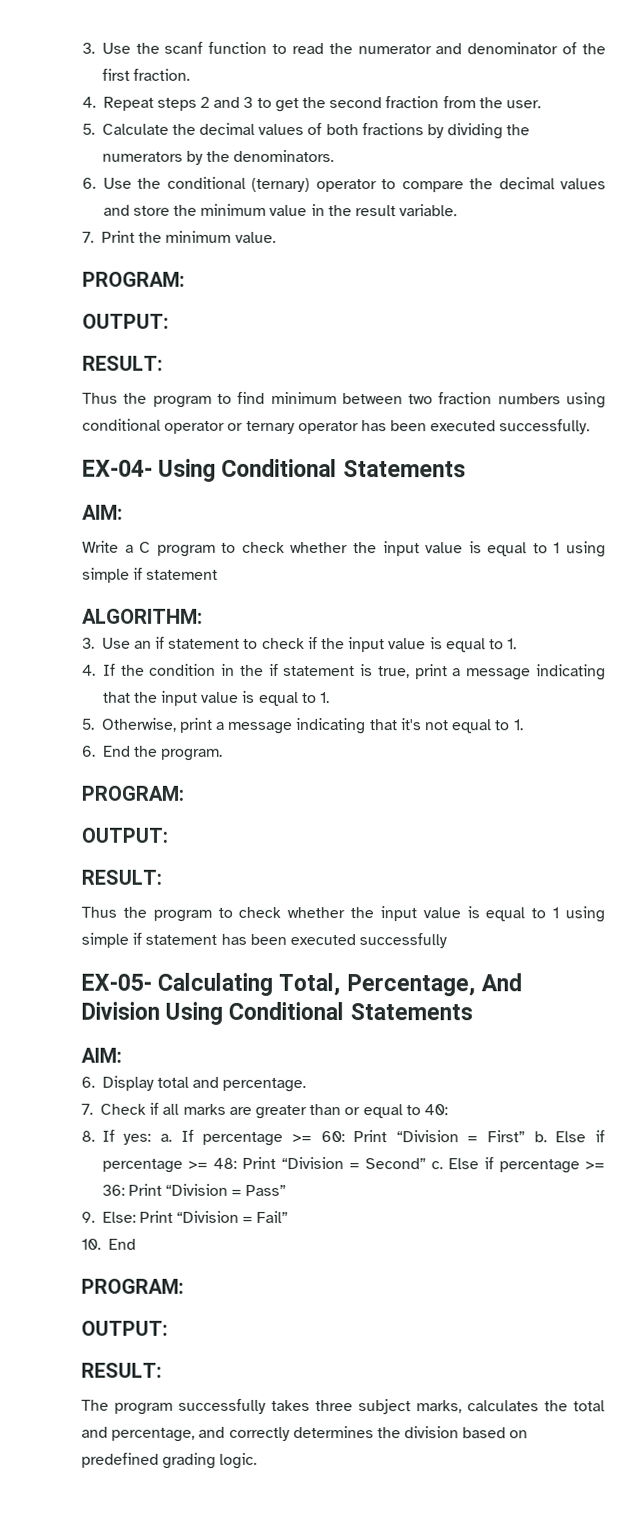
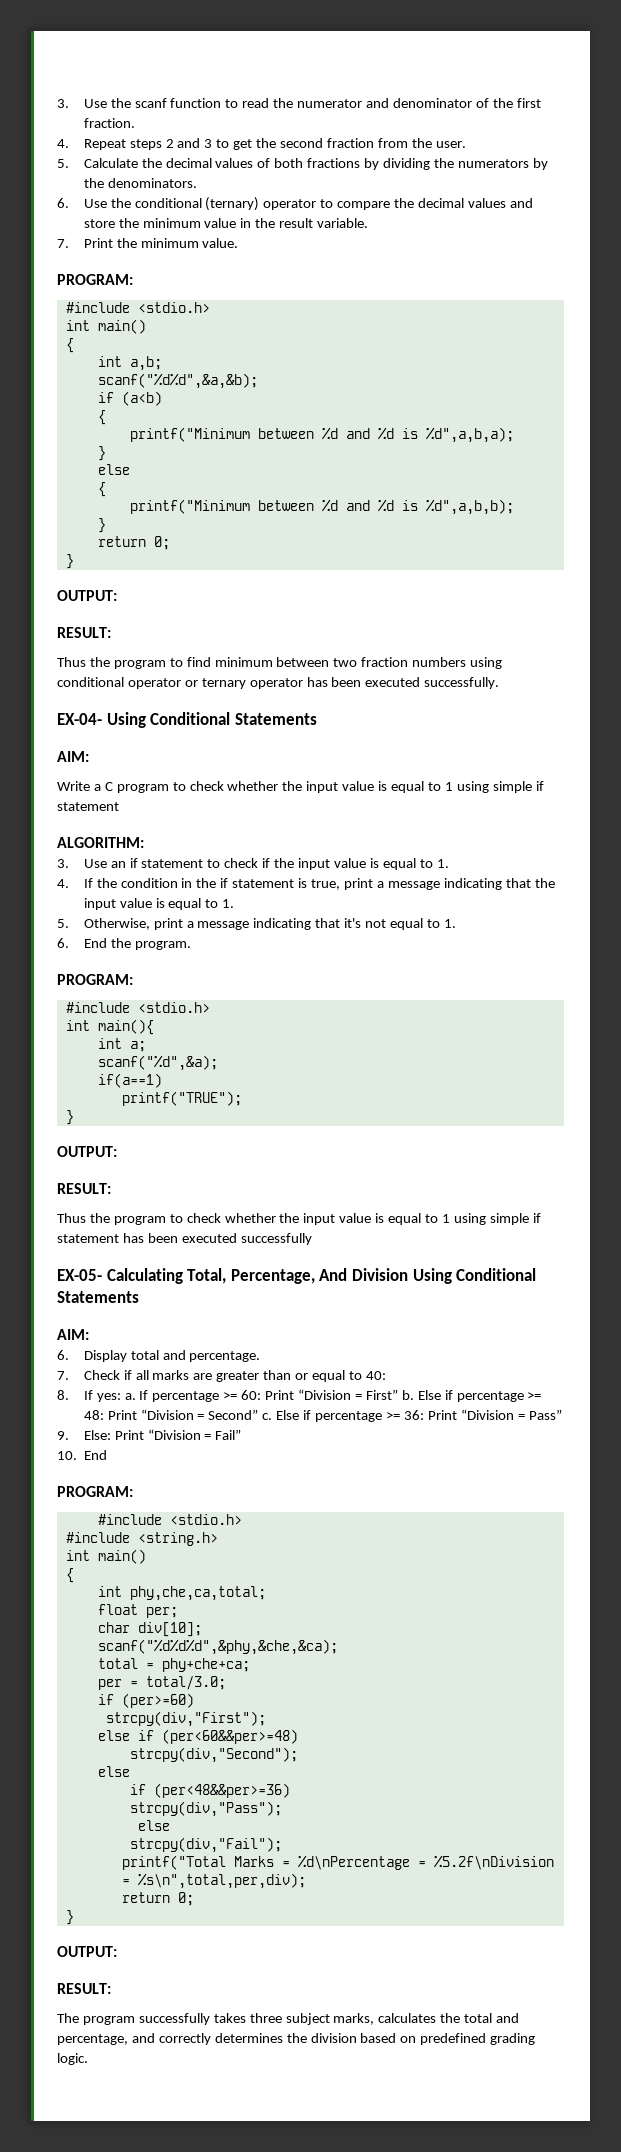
  7. Print the minimum value.
  PROGRAM:
+ #include <stdio.h>
+ int main()
+ {
+ int a,b;
+ scanf("%d%d",&a,&b);
+ if (a<b)
+ {
+ printf("Minimum between %d and %d is %d",a,b,a);
+ }
+ else
+ {
+ printf("Minimum between %d and %d is %d",a,b,b);
+ }
+ return 0;
+ }
  6. End the program.
  PROGRAM:
+ #include <stdio.h>
+ int main(){
+ int a;
+ scanf("%d",&a);
+ if(a==1)
+ printf("TRUE");
+ }
  10. End
  PROGRAM:
+ #include <stdio.h>
+ #include <string.h>
+ int main()
+ {
+ int phy,che,ca,total;
+ float per;
+ char div[10];
+ scanf("%d%d%d",&phy,&che,&ca);
+ total = phy+che+ca;
+ per = total/3.0;
+ if (per>=60)
+ strcpy(div,"First");
+ else if (per<60&&per>=48)
+ strcpy(div,"Second");
+ else
+ if (per<48&&per>=36)
+ strcpy(div,"Pass");
+ else
+ strcpy(div,"Fail");
+ printf("Total Marks = %d\nPercentage = %5.2f\nDivision = %s\n",total,per,div);
+ return 0;
+ }

